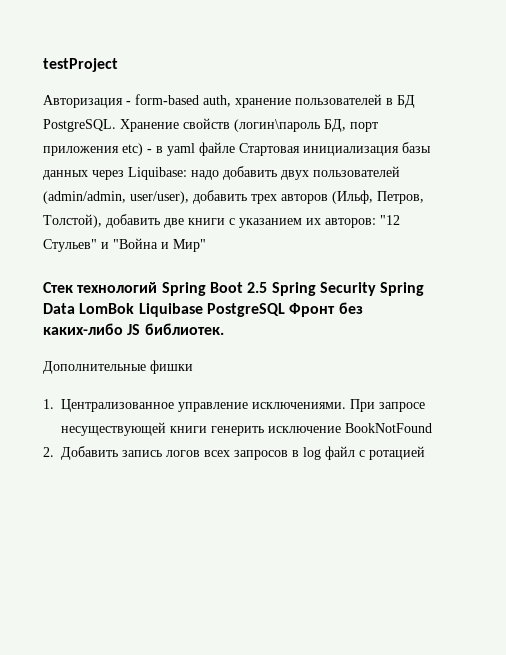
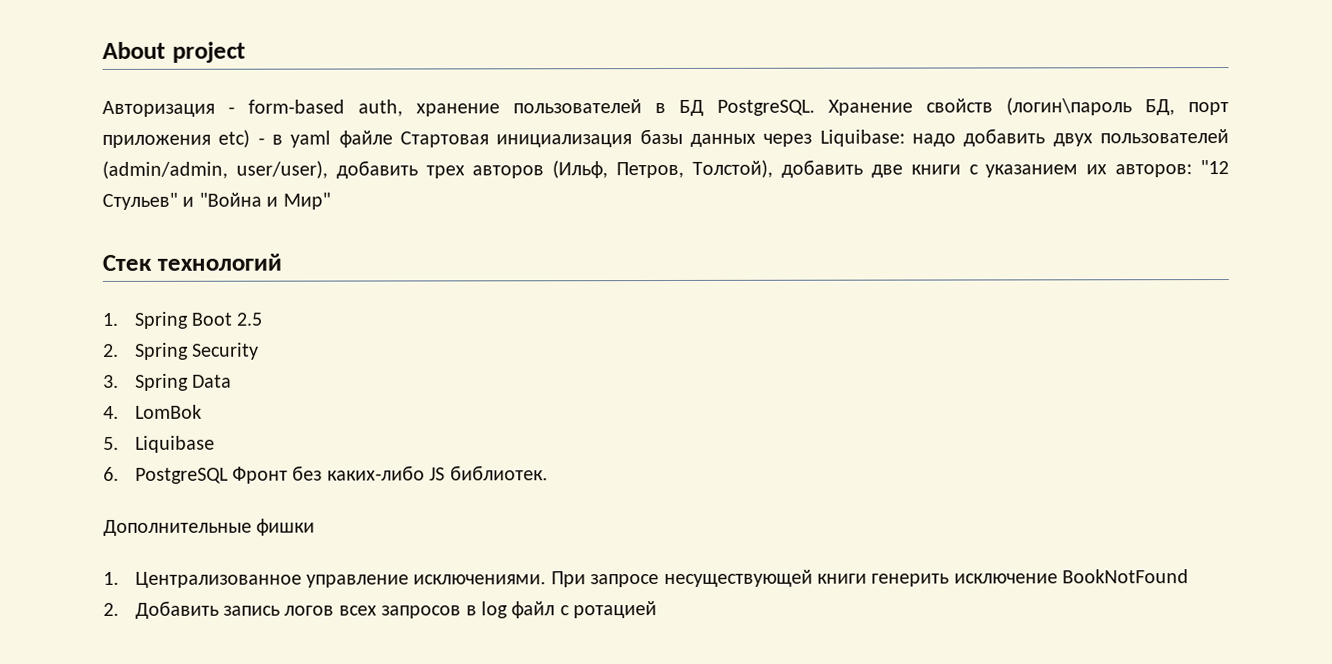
- testProject
+ About project
- Стек технологий Spring Boot 2.5 Spring Security Spring Data LomBok Liquibase PostgreSQL Фронт без каких-либо JS библиотек.
+ Стек технологий
+ 1. Spring Boot 2.5
+ 2. Spring Security
+ 3. Spring Data
+ 4. LomBok
+ 5. Liquibase
+ 6. PostgreSQL Фронт без каких-либо JS библиотек.

